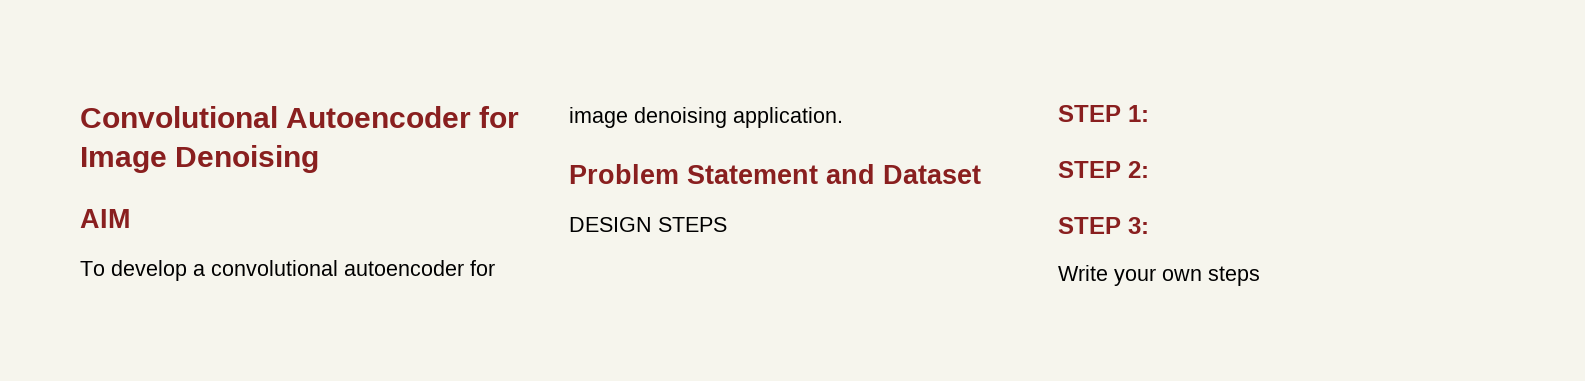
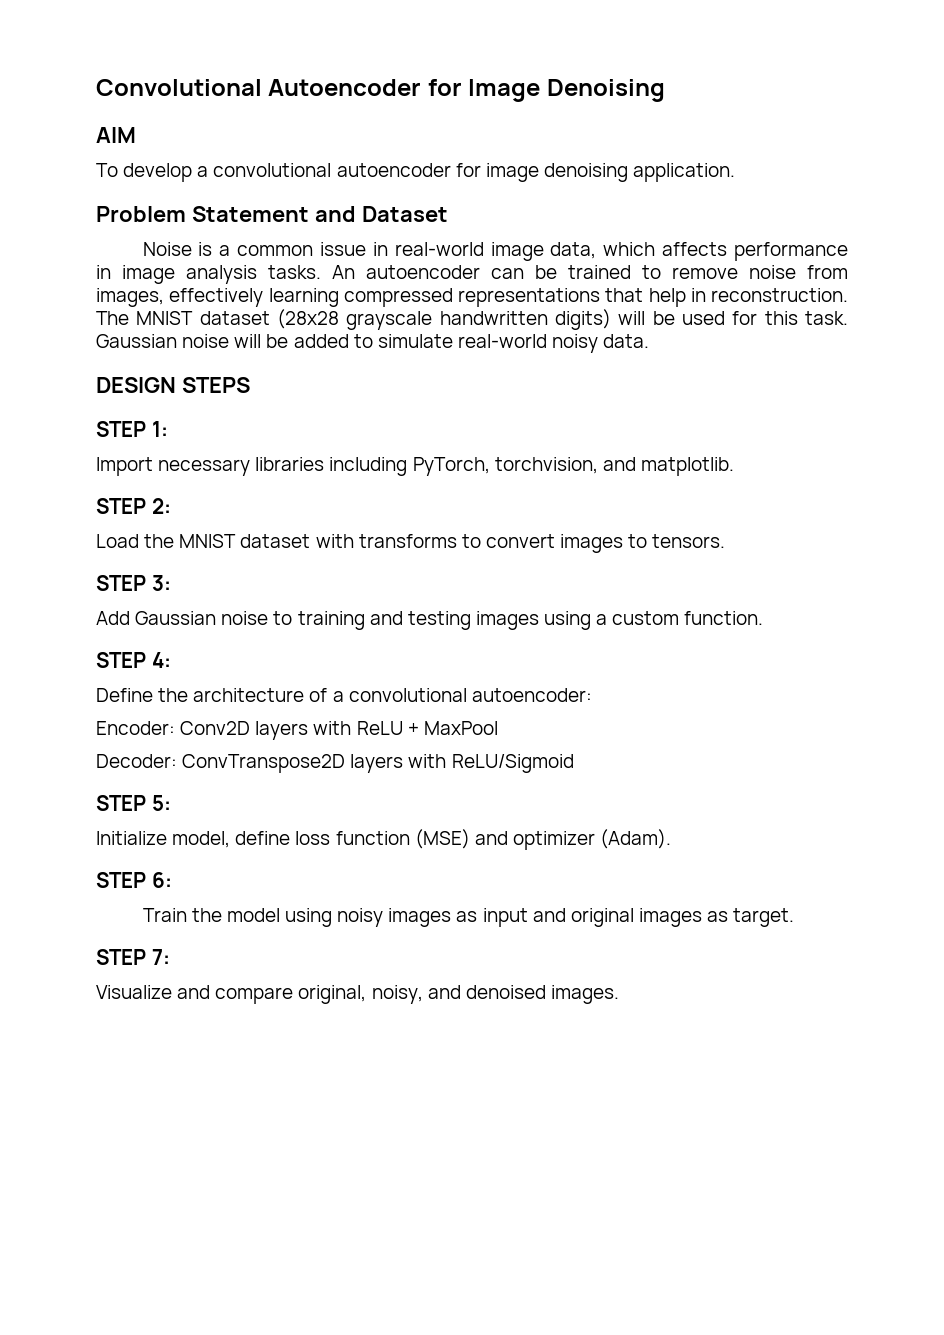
+ Noise is a common issue in real-world image data, which affects performance in image analysis tasks. An autoencoder can be trained to remove noise from images, effectively learning compressed representations that help in reconstruction. The MNIST dataset (28x28 grayscale handwritten digits) will be used for this task. Gaussian noise will be added to simulate real-world noisy data.
  DESIGN STEPS
  STEP 1:
+ Import necessary libraries including PyTorch, torchvision, and matplotlib.
  STEP 2:
+ Load the MNIST dataset with transforms to convert images to tensors.
  STEP 3:
- Write your own steps
+ Add Gaussian noise to training and testing images using a custom function.
+ STEP 4:
+ Define the architecture of a convolutional autoencoder:
+ Encoder: Conv2D layers with ReLU + MaxPool
+ Decoder: ConvTranspose2D layers with ReLU/Sigmoid
+ STEP 5:
+ Initialize model, define loss function (MSE) and optimizer (Adam).
+ STEP 6:
+ Train the model using noisy images as input and original images as target.
+ STEP 7:
+ Visualize and compare original, noisy, and denoised images.

